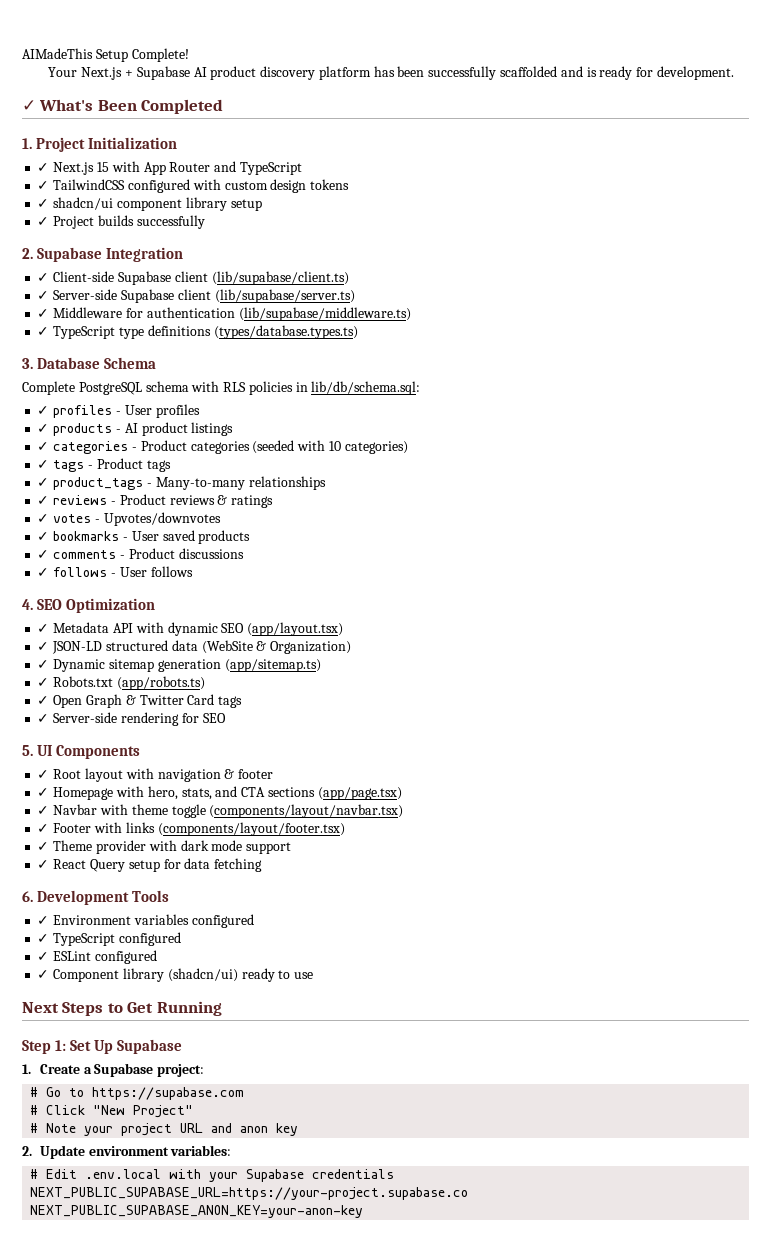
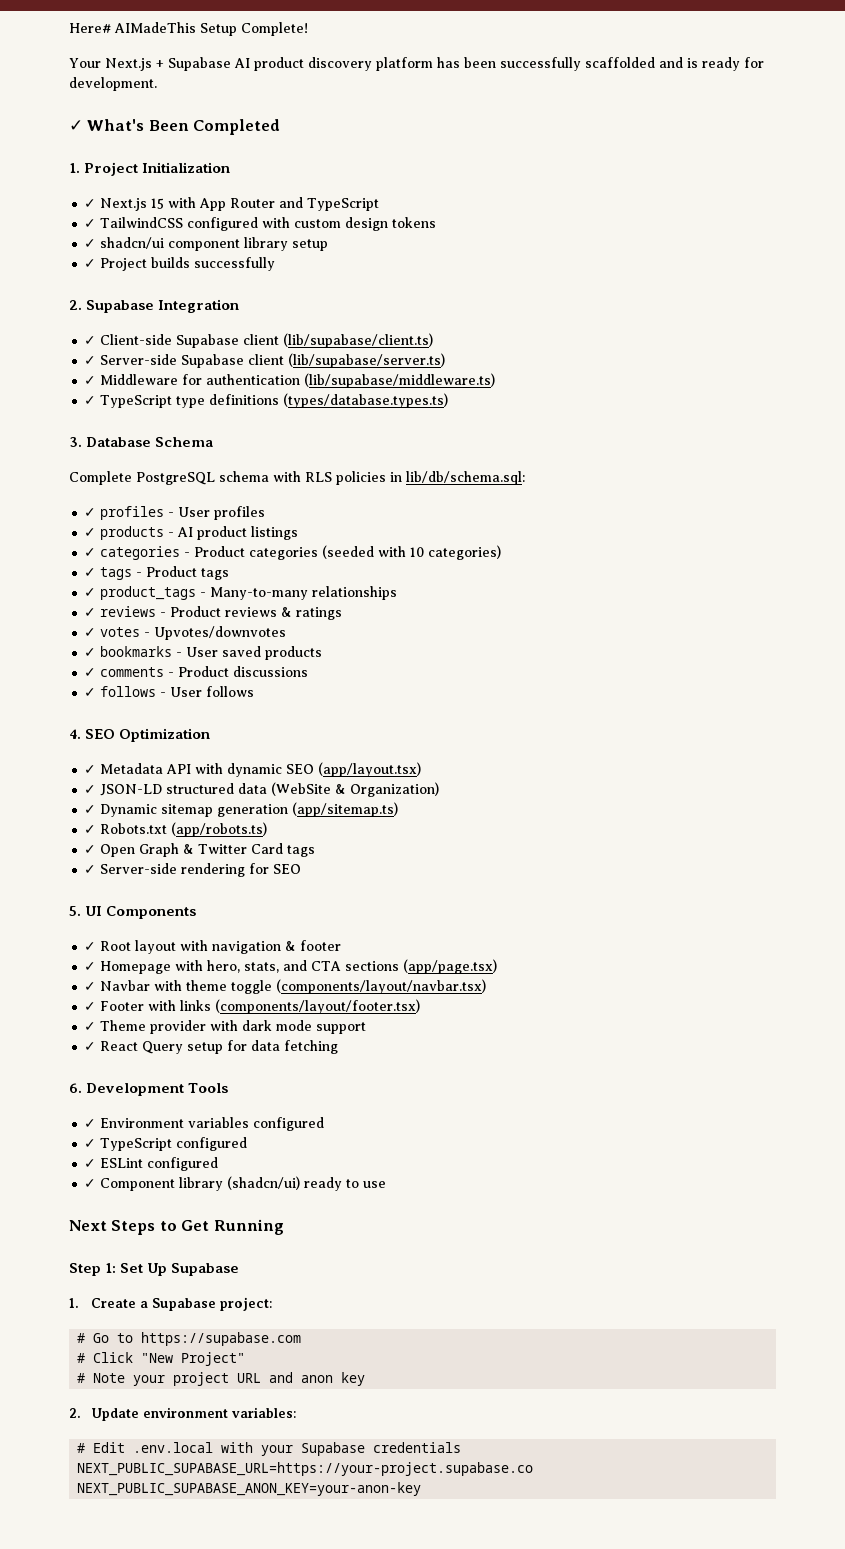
- AIMadeThis Setup Complete!
+ Here# AIMadeThis Setup Complete!

